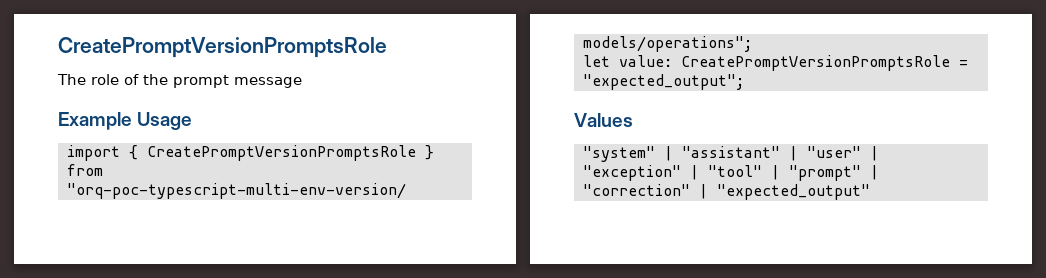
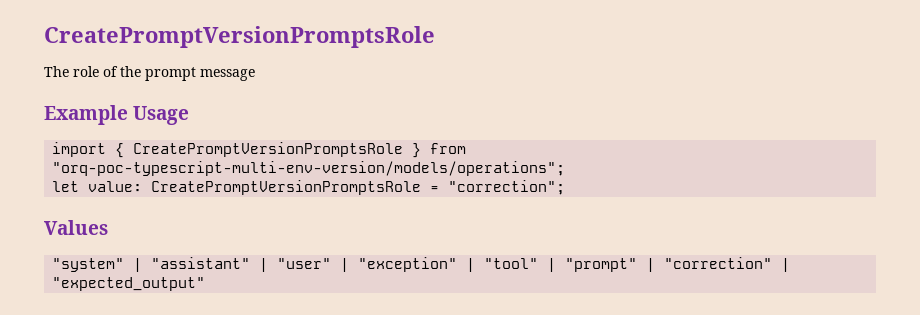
- let value: CreatePromptVersionPromptsRole = "expected_output";
+ let value: CreatePromptVersionPromptsRole = "correction";

